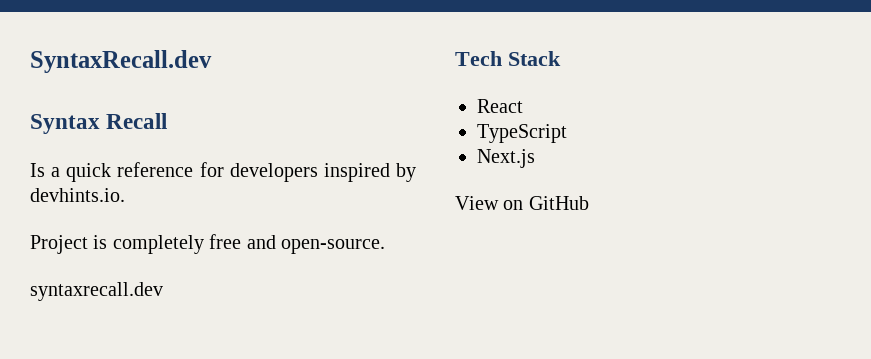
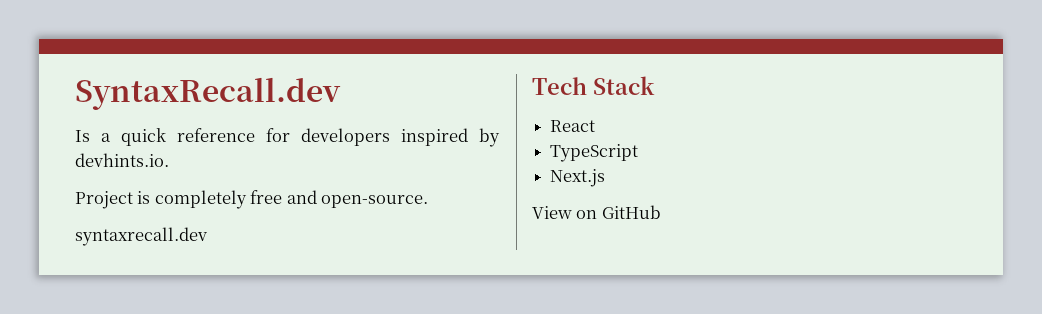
- Syntax Recall

